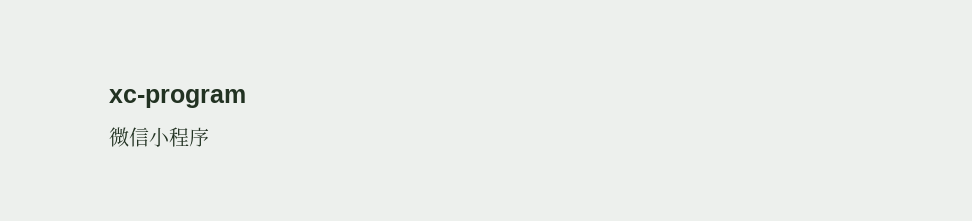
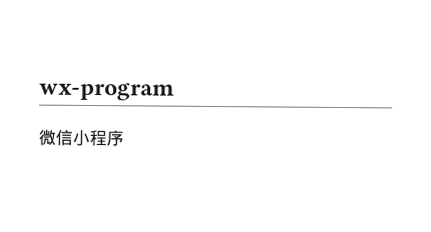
- xc-program
+ wx-program

